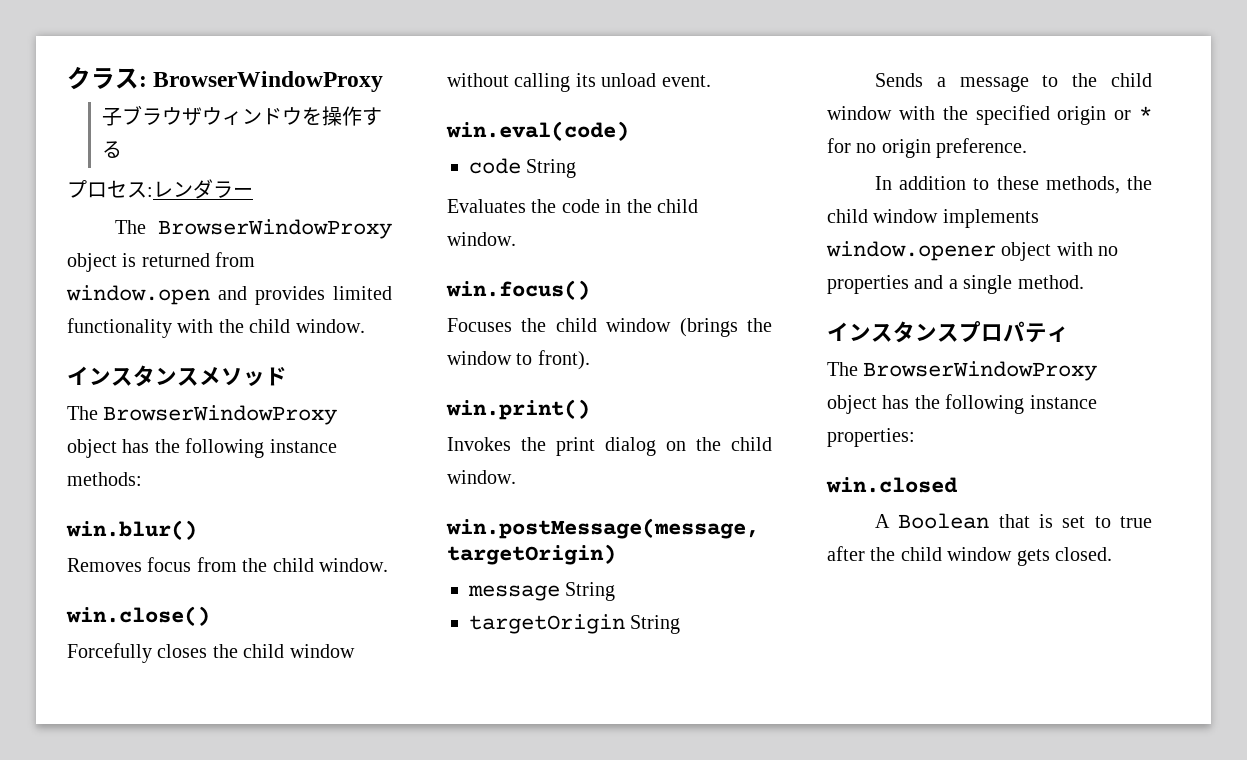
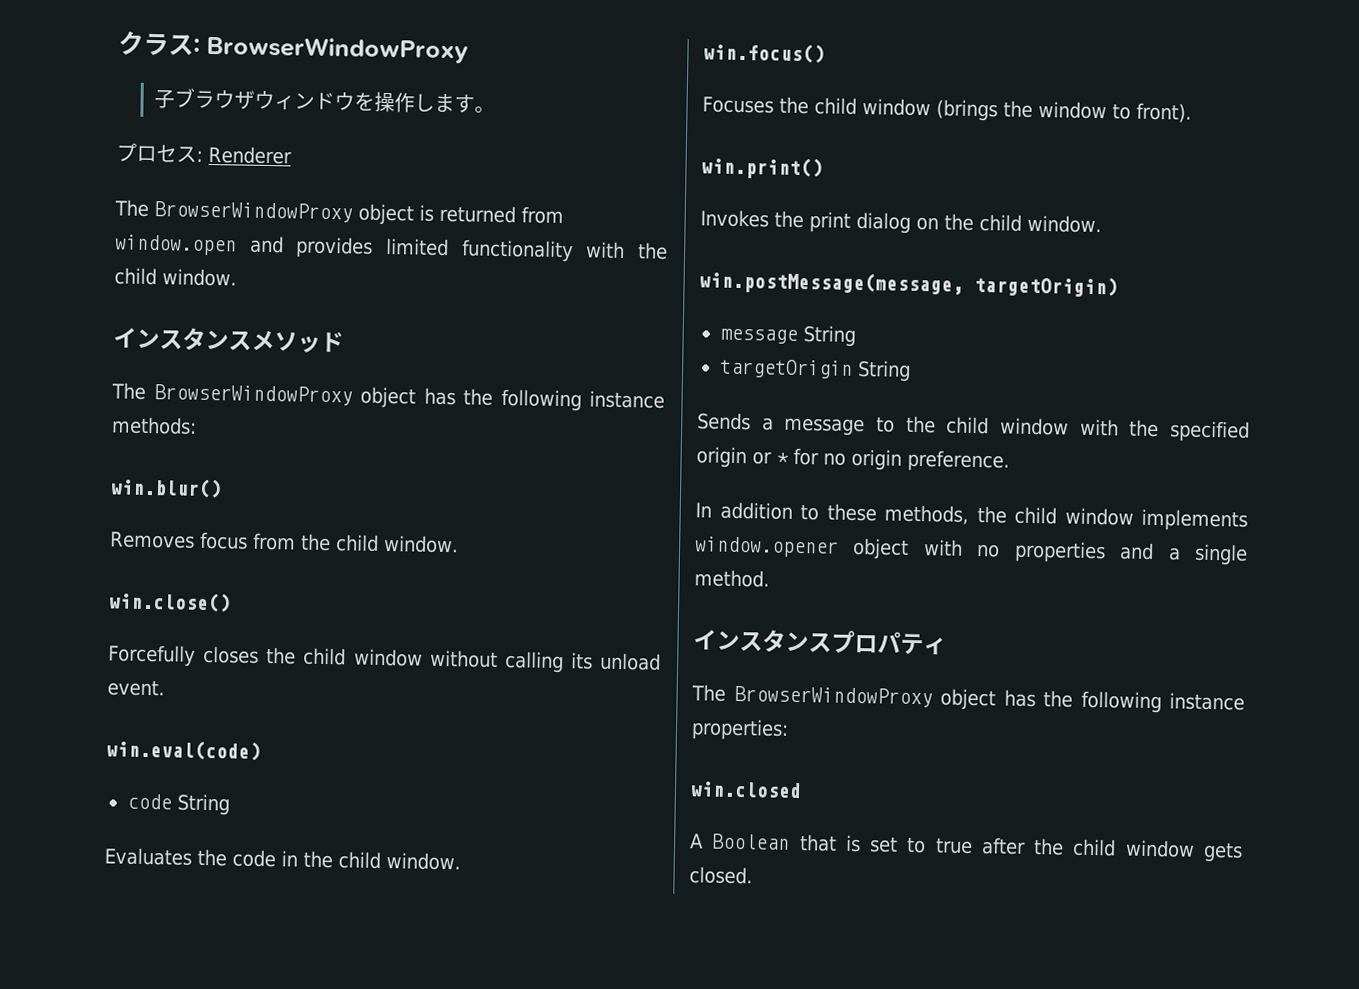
- 子ブラウザウィンドウを操作する
+ 子ブラウザウィンドウを操作します。
- プロセス:レンダラー
+ プロセス: Renderer

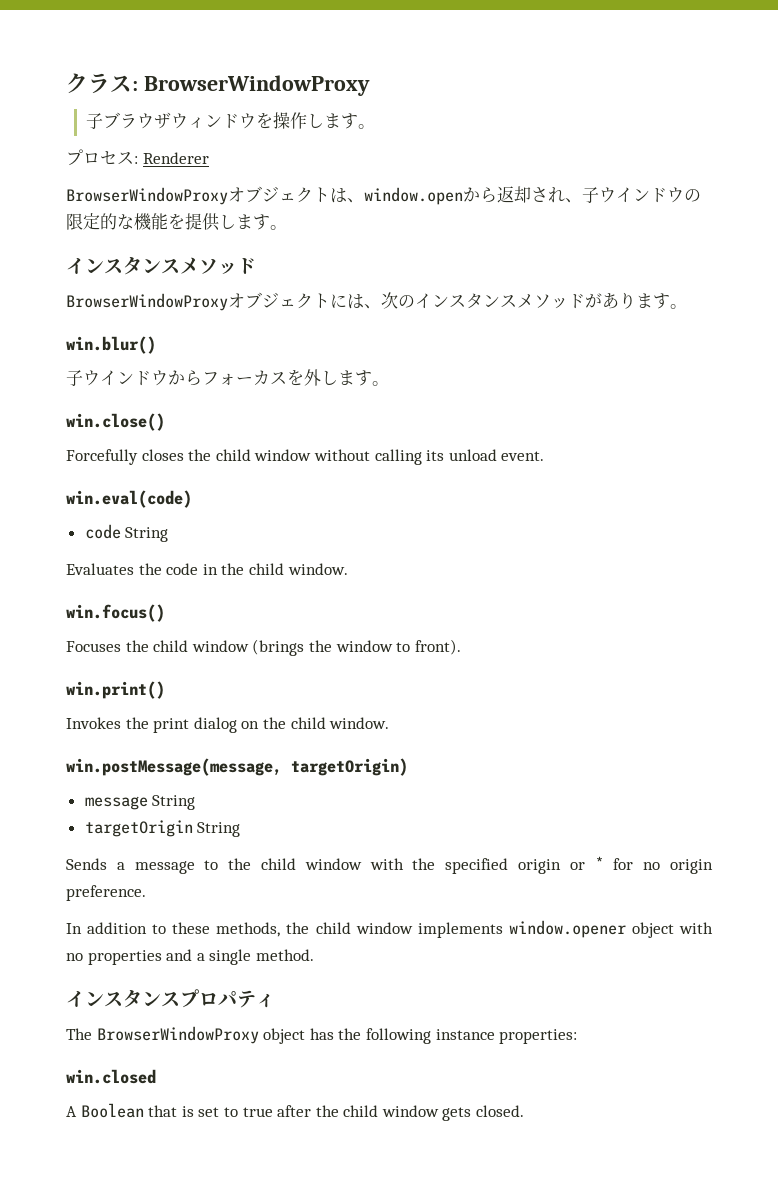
- The BrowserWindowProxy object is returned from window.open and provides limited functionality with the child window.
+ BrowserWindowProxyオブジェクトは、window.openから返却され、子ウインドウの限定的な機能を提供します。
- The BrowserWindowProxy object has the following instance methods:
+ BrowserWindowProxyオブジェクトには、次のインスタンスメソッドがあります。
  win.blur()
- Removes focus from the child window.
+ 子ウインドウからフォーカスを外します。

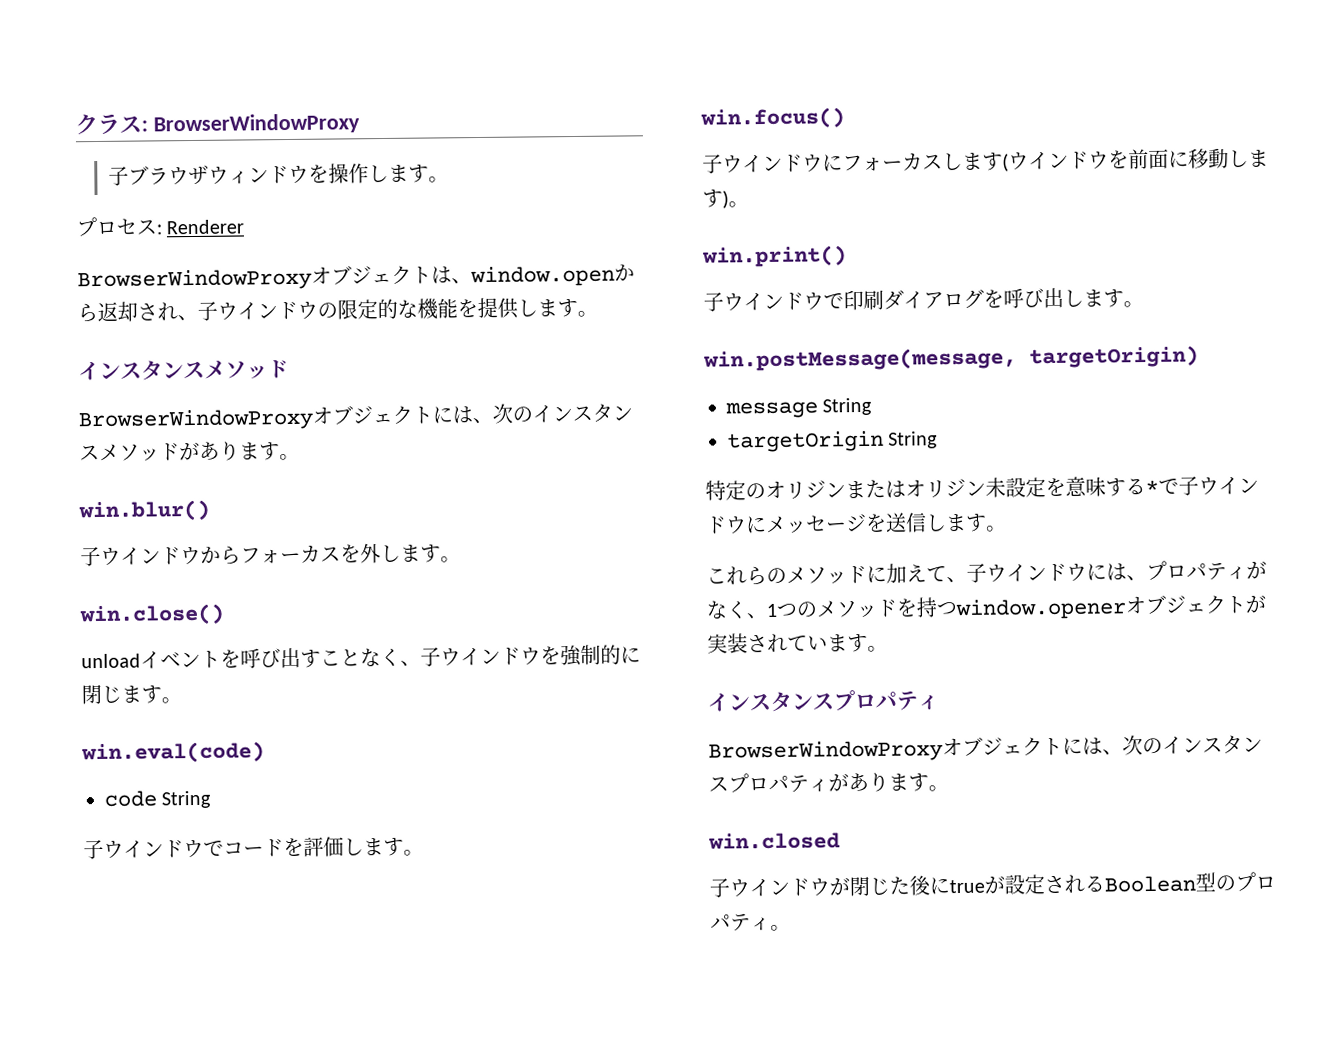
- Forcefully closes the child window without calling its unload event.
+ unloadイベントを呼び出すことなく、子ウインドウを強制的に閉じます。
  win.eval(code)
  code String
- Evaluates the code in the child window.
+ 子ウインドウでコードを評価します。
  win.focus()
- Focuses the child window (brings the window to front).
+ 子ウインドウにフォーカスします(ウインドウを前面に移動します)。
  win.print()
- Invokes the print dialog on the child window.
+ 子ウインドウで印刷ダイアログを呼び出します。
- Sends a message to the child window with the specified origin or * for no origin preference.
- In addition to these methods, the child window implements window.opener object with no properties and a single method.
+ 特定のオリジンまたはオリジン未設定を意味する*で子ウインドウにメッセージを送信します。
+ これらのメソッドに加えて、子ウインドウには、プロパティがなく、1つのメソッドを持つwindow.openerオブジェクトが実装されています。
- The BrowserWindowProxy object has the following instance properties:
+ BrowserWindowProxyオブジェクトには、次のインスタンスプロパティがあります。
  win.closed
- A Boolean that is set to true after the child window gets closed.
+ 子ウインドウが閉じた後にtrueが設定されるBoolean型のプロパティ。

